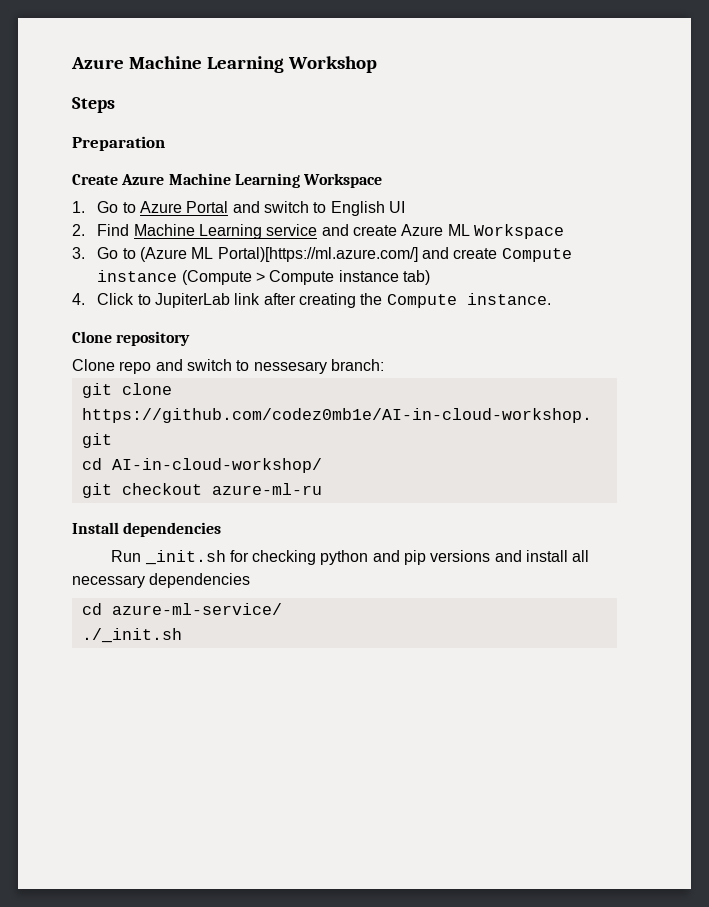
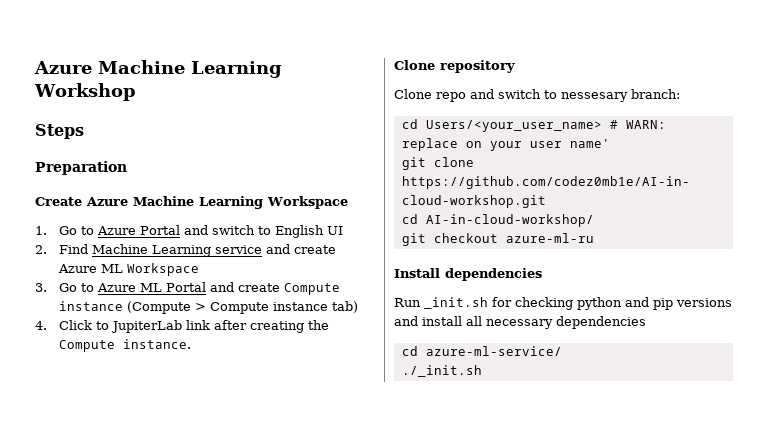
- 3. Go to (Azure ML Portal)[https://ml.azure.com/] and create Compute instance (Compute > Compute instance tab)
+ 3. Go to Azure ML Portal and create Compute instance (Compute > Compute instance tab)
+ cd Users/<your_user_name> # WARN: replace on your user name'

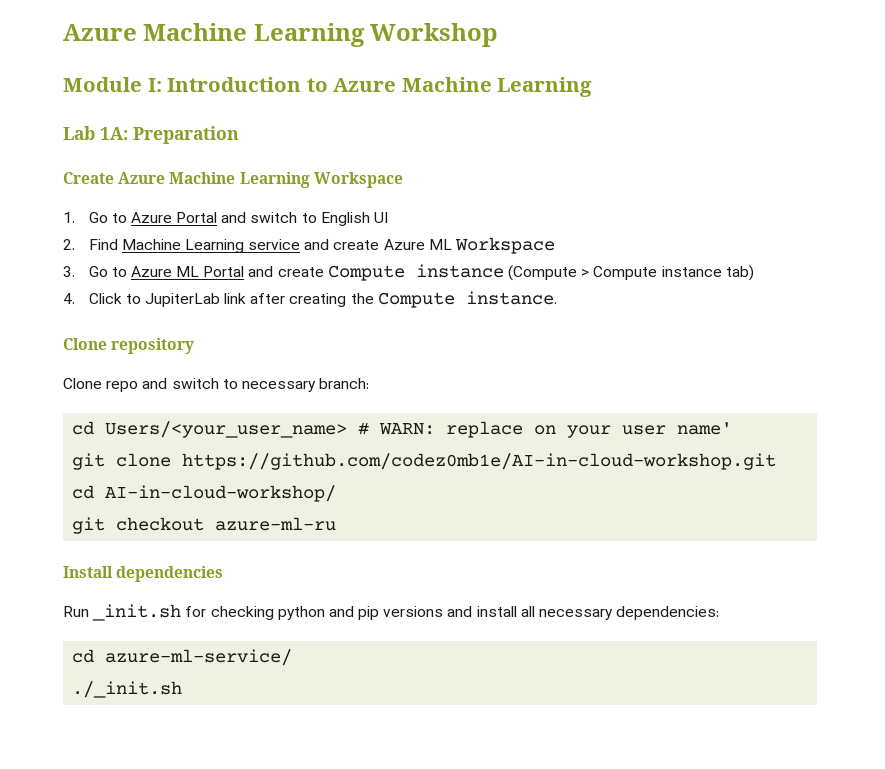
- Steps
- Preparation
+ Module I: Introduction to Azure Machine Learning
+ Lab 1A: Preparation
- Clone repo and switch to nessesary branch:
+ Clone repo and switch to necessary branch:
- Run _init.sh for checking python and pip versions and install all necessary dependencies
+ Run _init.sh for checking python and pip versions and install all necessary dependencies:

